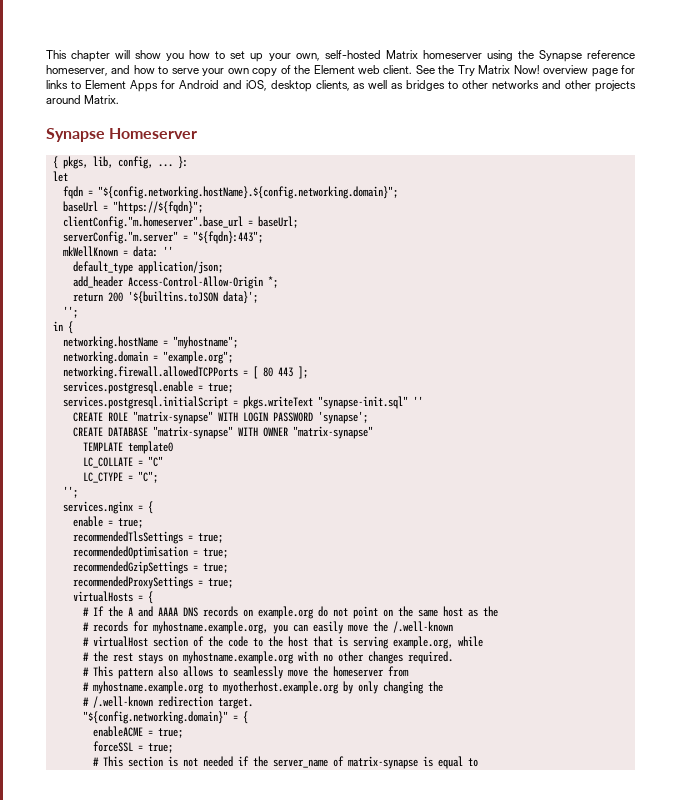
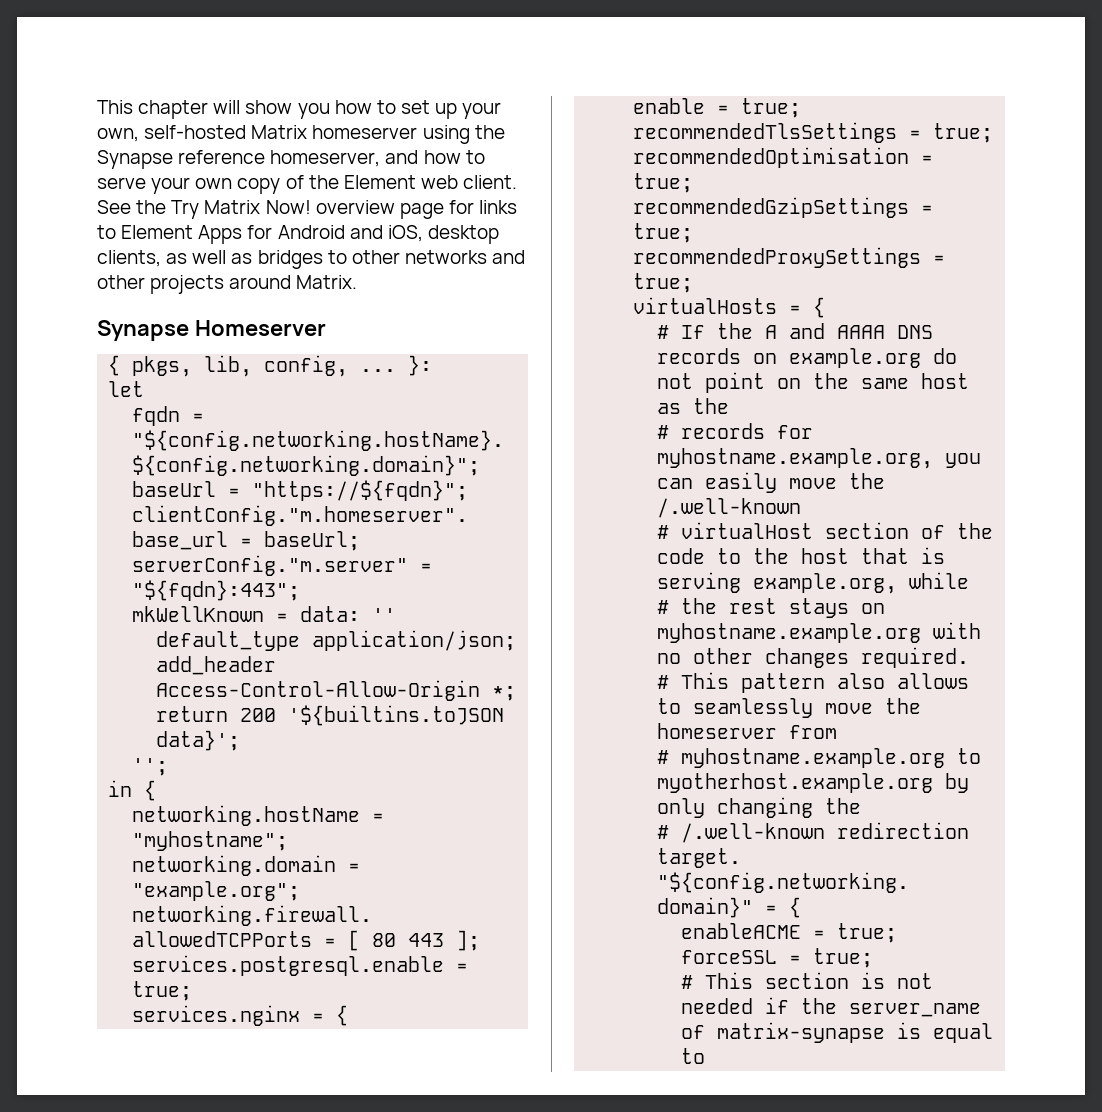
- services.postgresql.initialScript = pkgs.writeText "synapse-init.sql" ''
- CREATE ROLE "matrix-synapse" WITH LOGIN PASSWORD 'synapse';
- CREATE DATABASE "matrix-synapse" WITH OWNER "matrix-synapse"
- TEMPLATE template0
- LC_COLLATE = "C"
- LC_CTYPE = "C";
- '';

